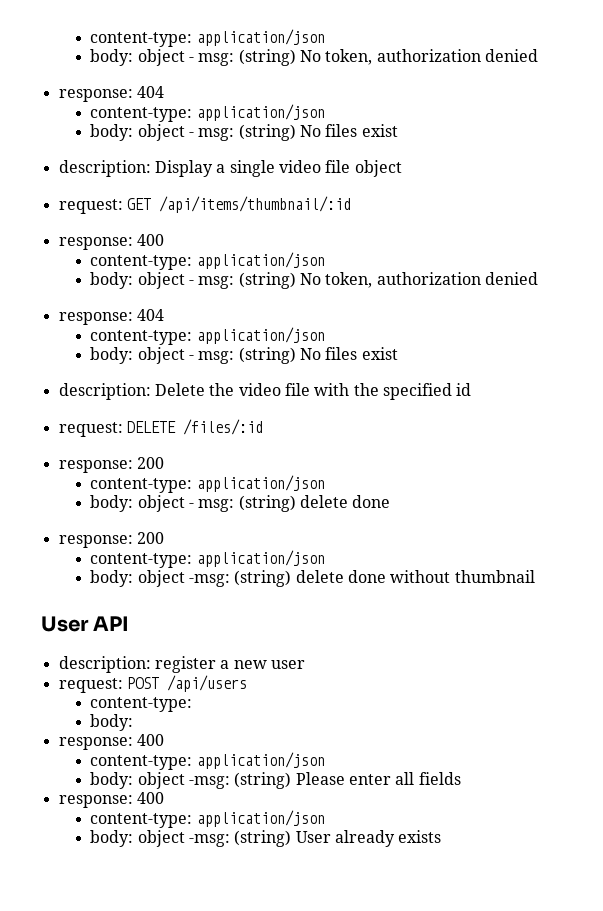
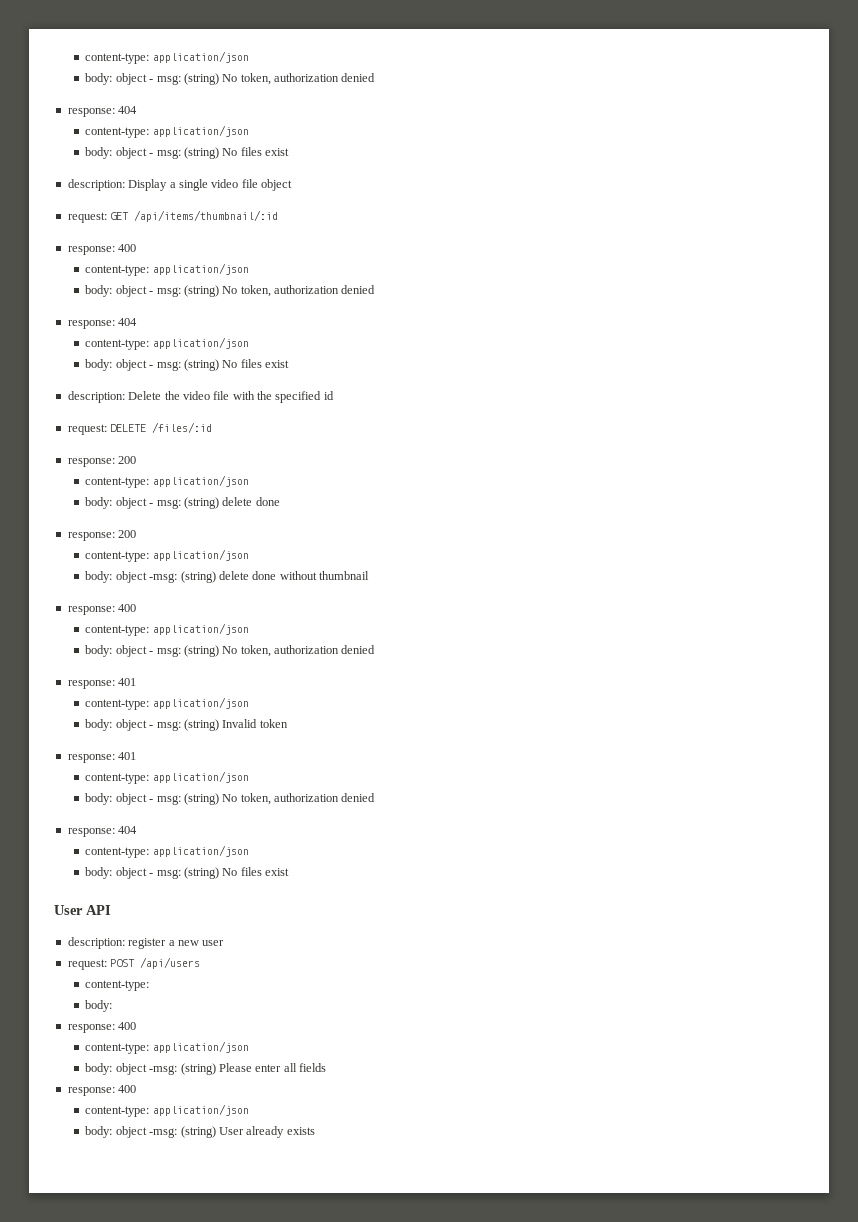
  body: object -msg: (string) delete done without thumbnail
+ response: 400
+ content-type: application/json
+ body: object - msg: (string) No token, authorization denied
+ response: 401
+ content-type: application/json
+ body: object - msg: (string) Invalid token
+ response: 401
+ content-type: application/json
+ body: object - msg: (string) No token, authorization denied
+ response: 404
+ content-type: application/json
+ body: object - msg: (string) No files exist

